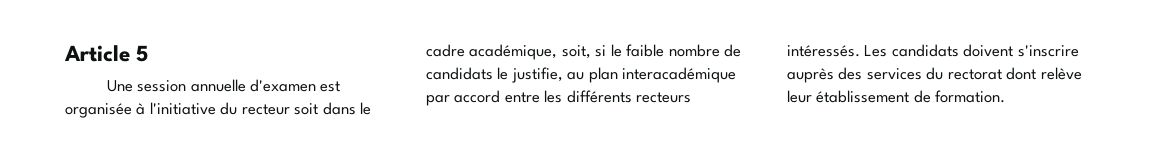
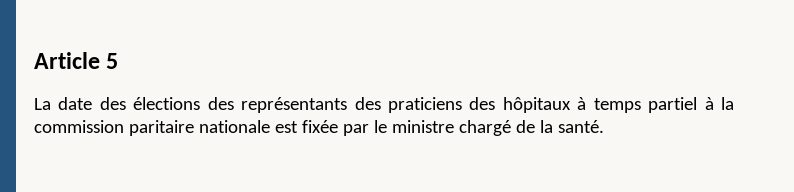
- Une session annuelle d'examen est organisée à l'initiative du recteur soit dans le cadre académique, soit, si le faible nombre de candidats le justifie, au plan interacadémique par accord entre les différents recteurs intéressés. Les candidats doivent s'inscrire auprès des services du rectorat dont relève leur établissement de formation.
+ La date des élections des représentants des praticiens des hôpitaux à temps partiel à la commission paritaire nationale est fixée par le ministre chargé de la santé.

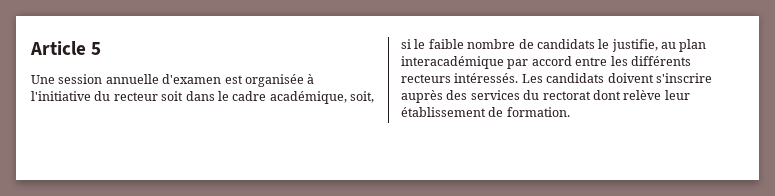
- La date des élections des représentants des praticiens des hôpitaux à temps partiel à la commission paritaire nationale est fixée par le ministre chargé de la santé.
+ Une session annuelle d'examen est organisée à l'initiative du recteur soit dans le cadre académique, soit, si le faible nombre de candidats le justifie, au plan interacadémique par accord entre les différents recteurs intéressés. Les candidats doivent s'inscrire auprès des services du rectorat dont relève leur établissement de formation.

